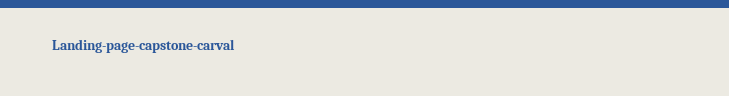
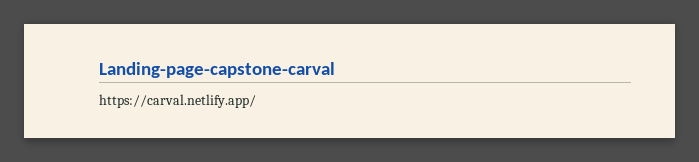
+ https://carval.netlify.app/

